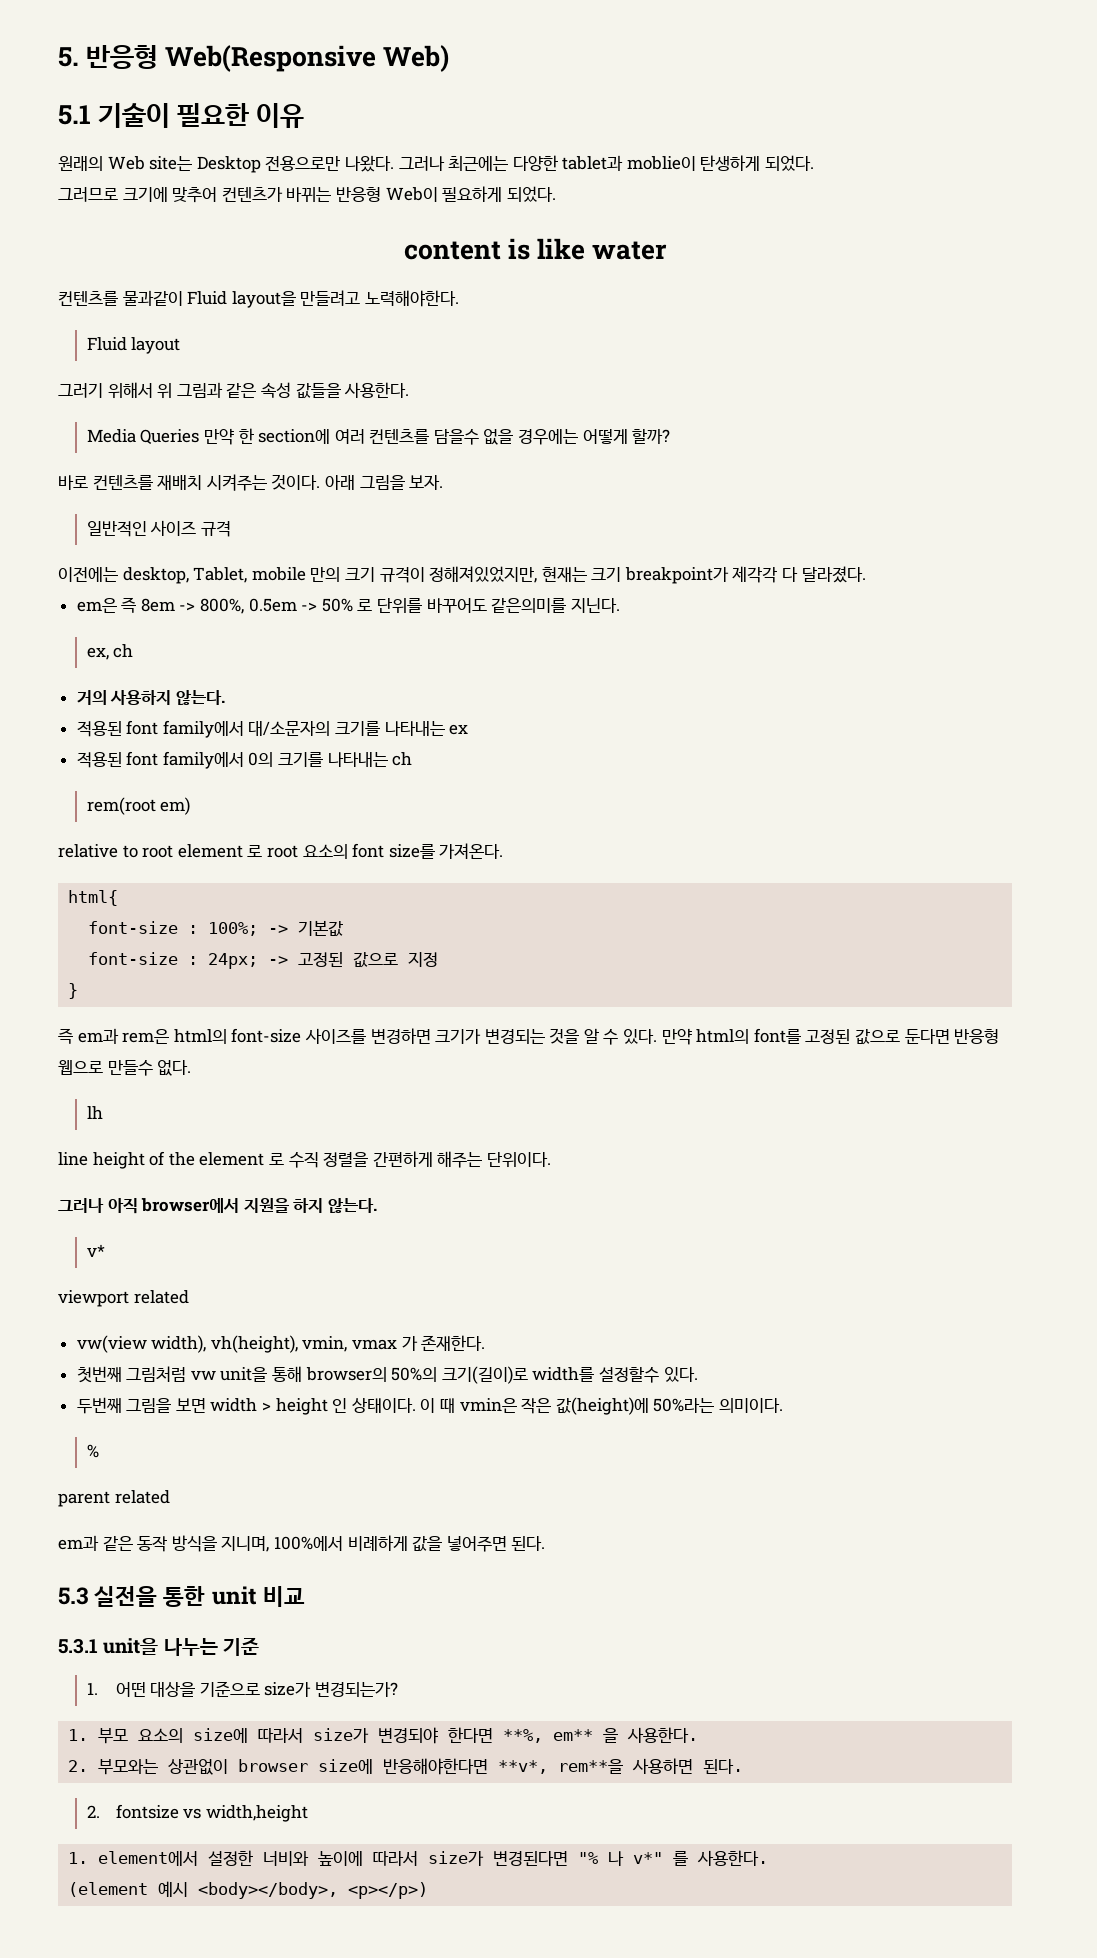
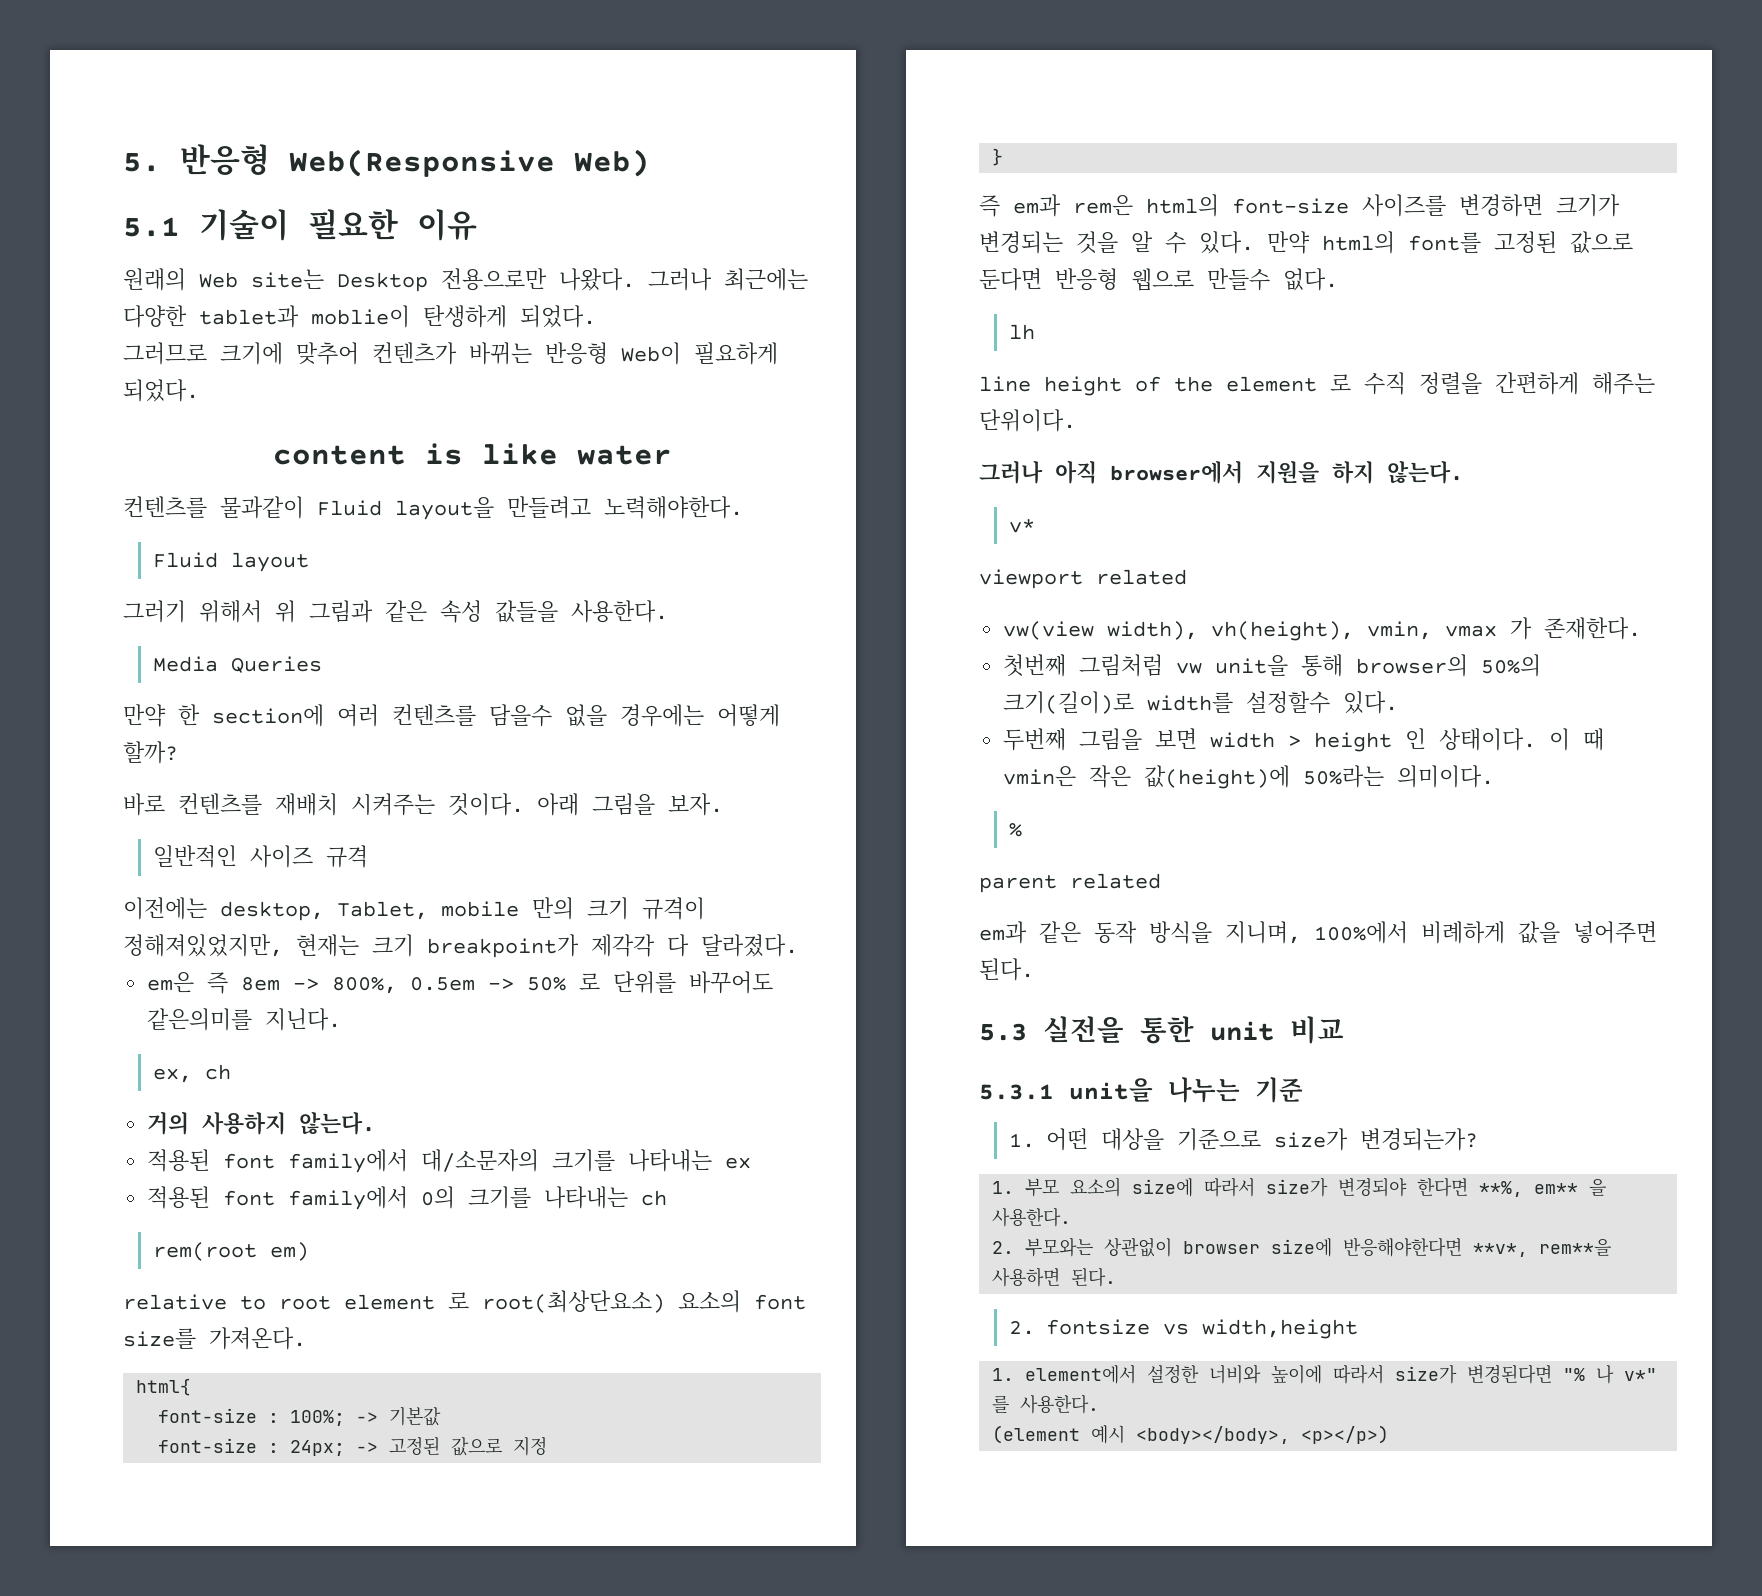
- Media Queries 만약 한 section에 여러 컨텐츠를 담을수 없을 경우에는 어떻게 할까?
+ Media Queries
+ 만약 한 section에 여러 컨텐츠를 담을수 없을 경우에는 어떻게 할까?
- relative to root element 로 root 요소의 font size를 가져온다.
+ relative to root element 로 root(최상단요소) 요소의 font size를 가져온다.

